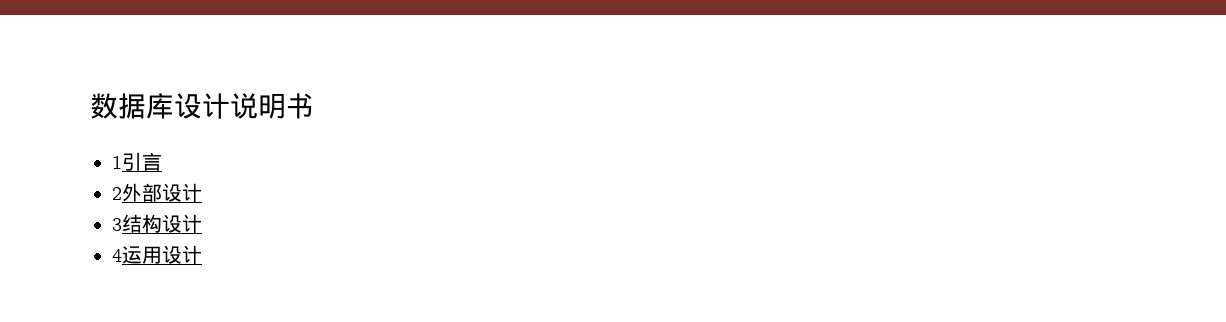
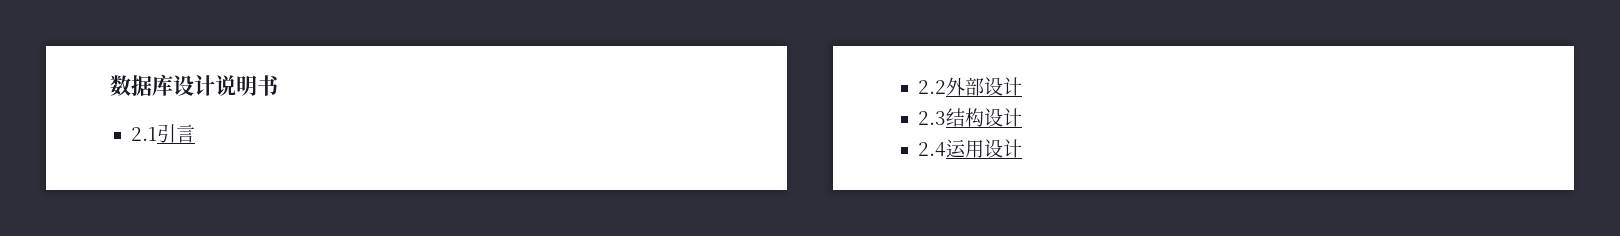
- 1引言
+ 2.1引言
- 2外部设计
+ 2.2外部设计
- 3结构设计
+ 2.3结构设计
- 4运用设计
+ 2.4运用设计

